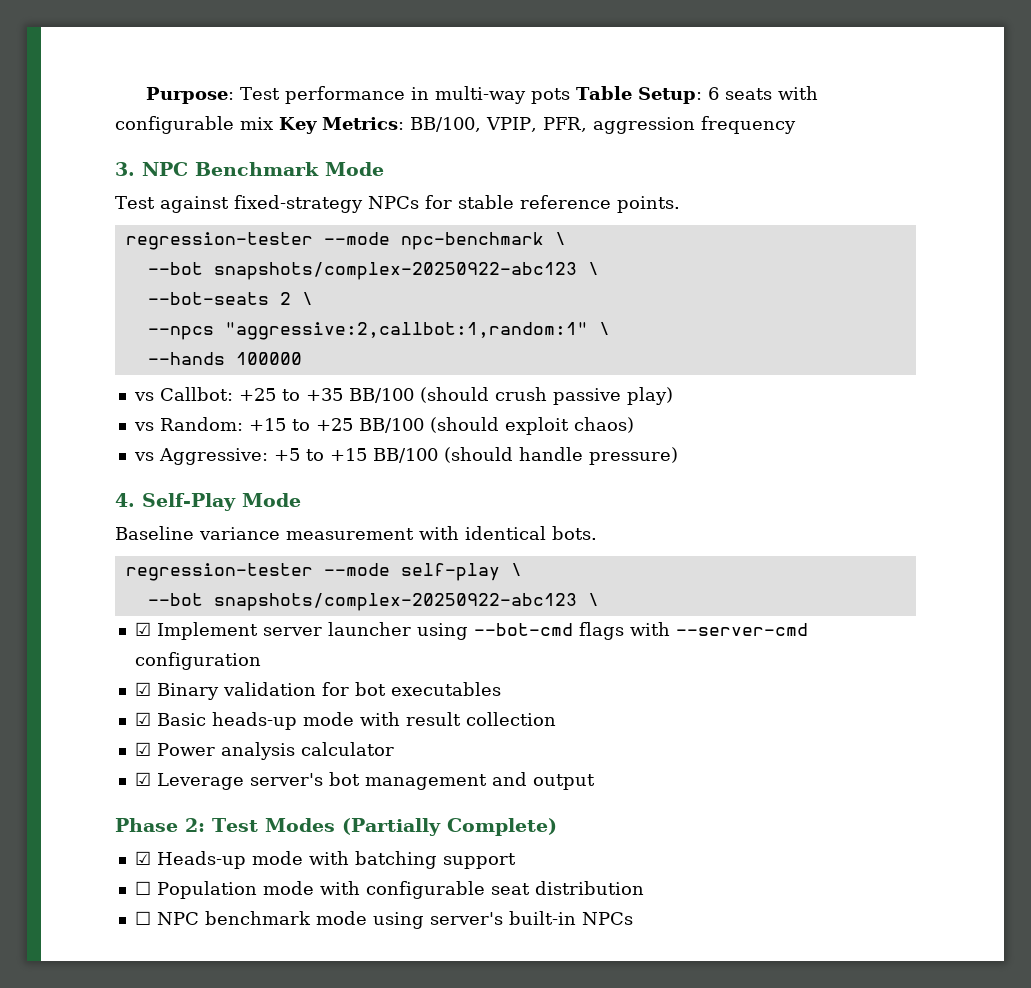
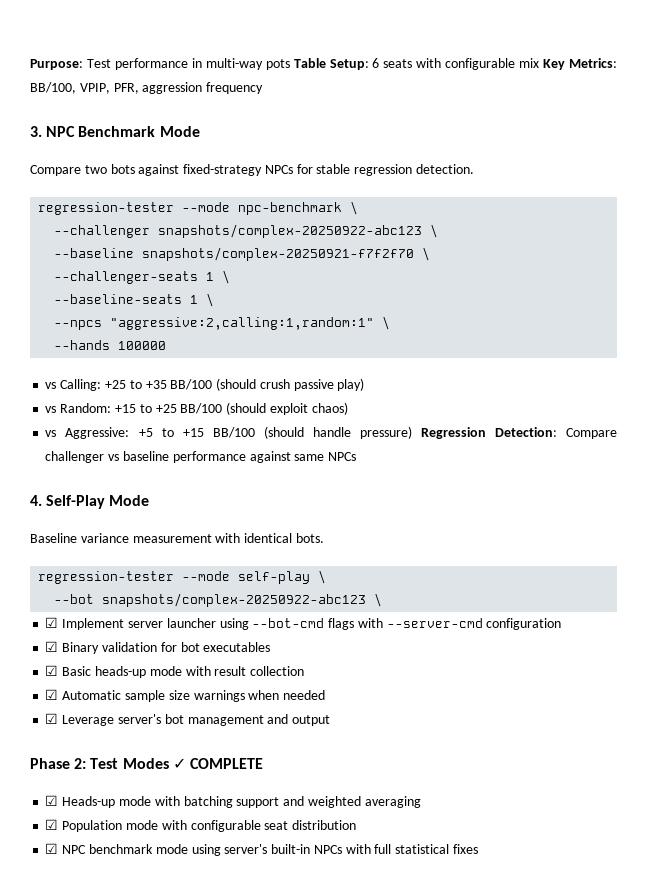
- Test against fixed-strategy NPCs for stable reference points.
+ Compare two bots against fixed-strategy NPCs for stable regression detection.
  regression-tester --mode npc-benchmark \
- --bot snapshots/complex-20250922-abc123 \
- --bot-seats 2 \
+ --challenger snapshots/complex-20250922-abc123 \
+ --baseline snapshots/complex-20250921-f7f2f70 \
+ --challenger-seats 1 \
+ --baseline-seats 1 \
- --npcs "aggressive:2,callbot:1,random:1" \
+ --npcs "aggressive:2,calling:1,random:1" \
- vs Callbot: +25 to +35 BB/100 (should crush passive play)
+ vs Calling: +25 to +35 BB/100 (should crush passive play)
- vs Aggressive: +5 to +15 BB/100 (should handle pressure)
+ vs Aggressive: +5 to +15 BB/100 (should handle pressure) Regression Detection: Compare challenger vs baseline performance against same NPCs
- ☑ Power analysis calculator
+ ☑ Automatic sample size warnings when needed
- Phase 2: Test Modes (Partially Complete)
+ Phase 2: Test Modes ✓ COMPLETE
- ☑ Heads-up mode with batching support
- ☐ Population mode with configurable seat distribution
+ ☑ Heads-up mode with batching support and weighted averaging
+ ☑ Population mode with configurable seat distribution
- ☐ NPC benchmark mode using server's built-in NPCs
+ ☑ NPC benchmark mode using server's built-in NPCs with full statistical fixes

